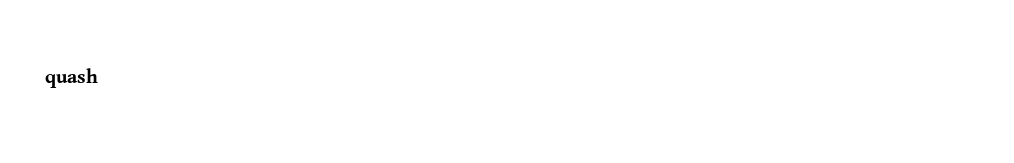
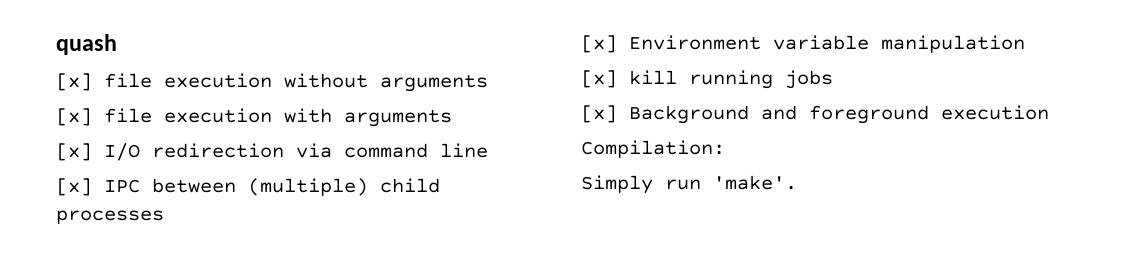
+ [x] file execution without arguments
+ [x] file execution with arguments
+ [x] I/O redirection via command line
+ [x] IPC between (multiple) child processes
+ [x] Environment variable manipulation
+ [x] kill running jobs
+ [x] Background and foreground execution
+ Compilation:
+ Simply run 'make'.

